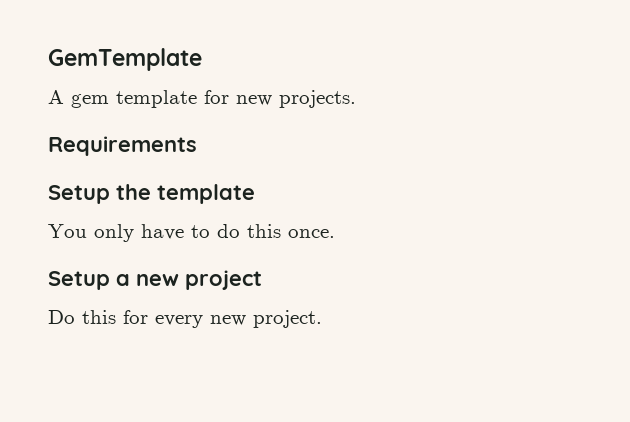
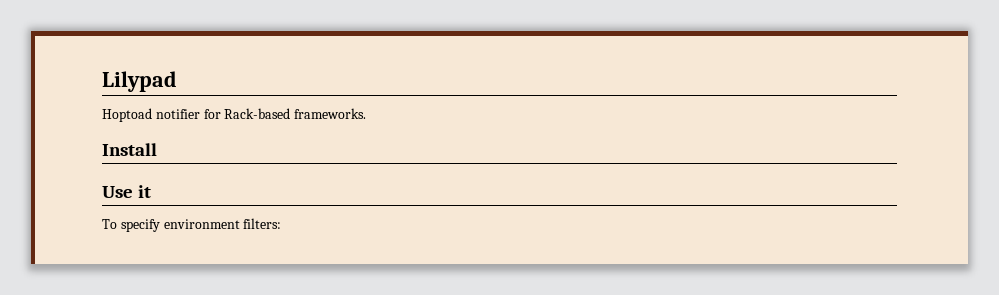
- GemTemplate
- A gem template for new projects.
- Requirements
- Setup the template
- You only have to do this once.
- Setup a new project
- Do this for every new project.
+ Lilypad
+ Hoptoad notifier for Rack-based frameworks.
+ Install
+ Use it
+ To specify environment filters:

